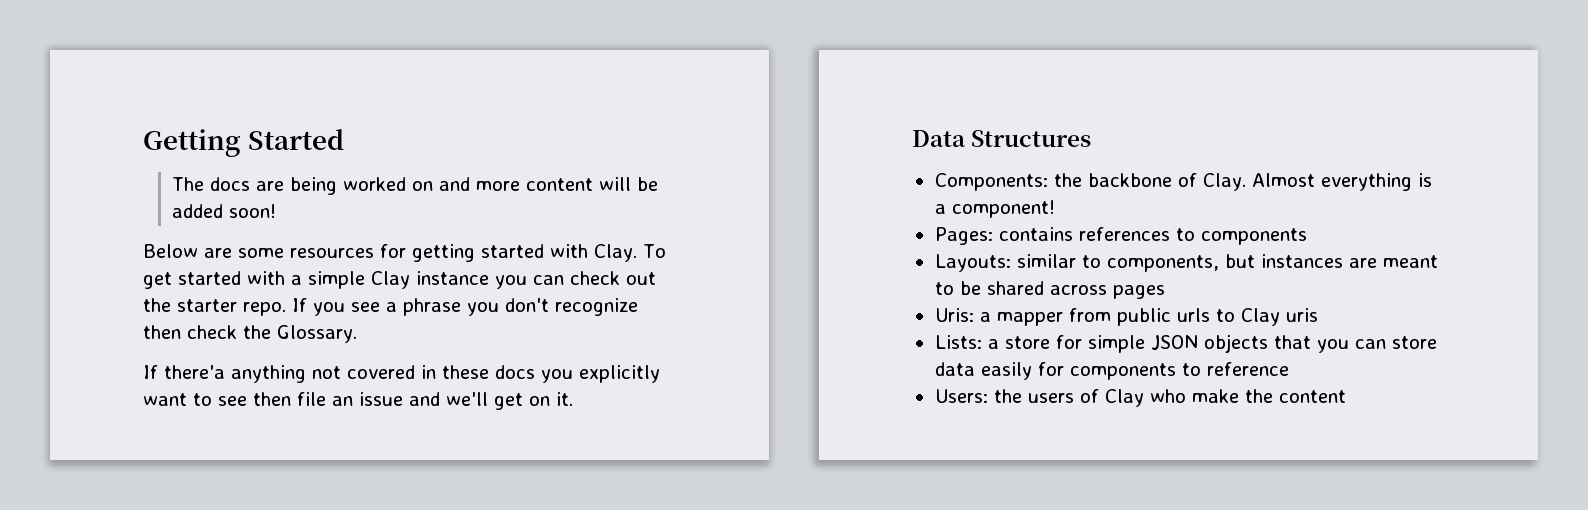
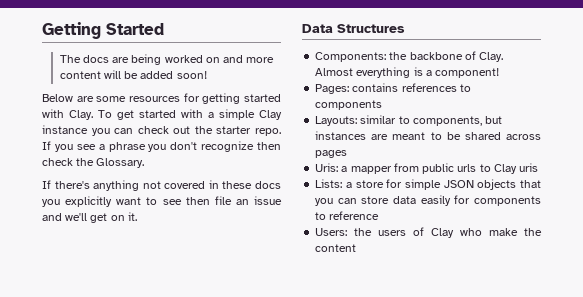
- If there'a anything not covered in these docs you explicitly want to see then file an issue and we'll get on it.
+ If there's anything not covered in these docs you explicitly want to see then file an issue and we'll get on it.

